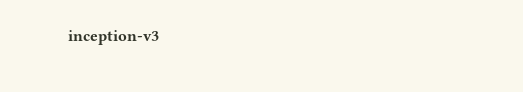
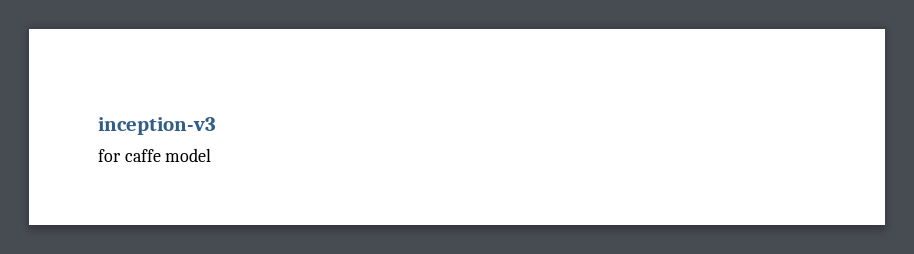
+ for caffe model

